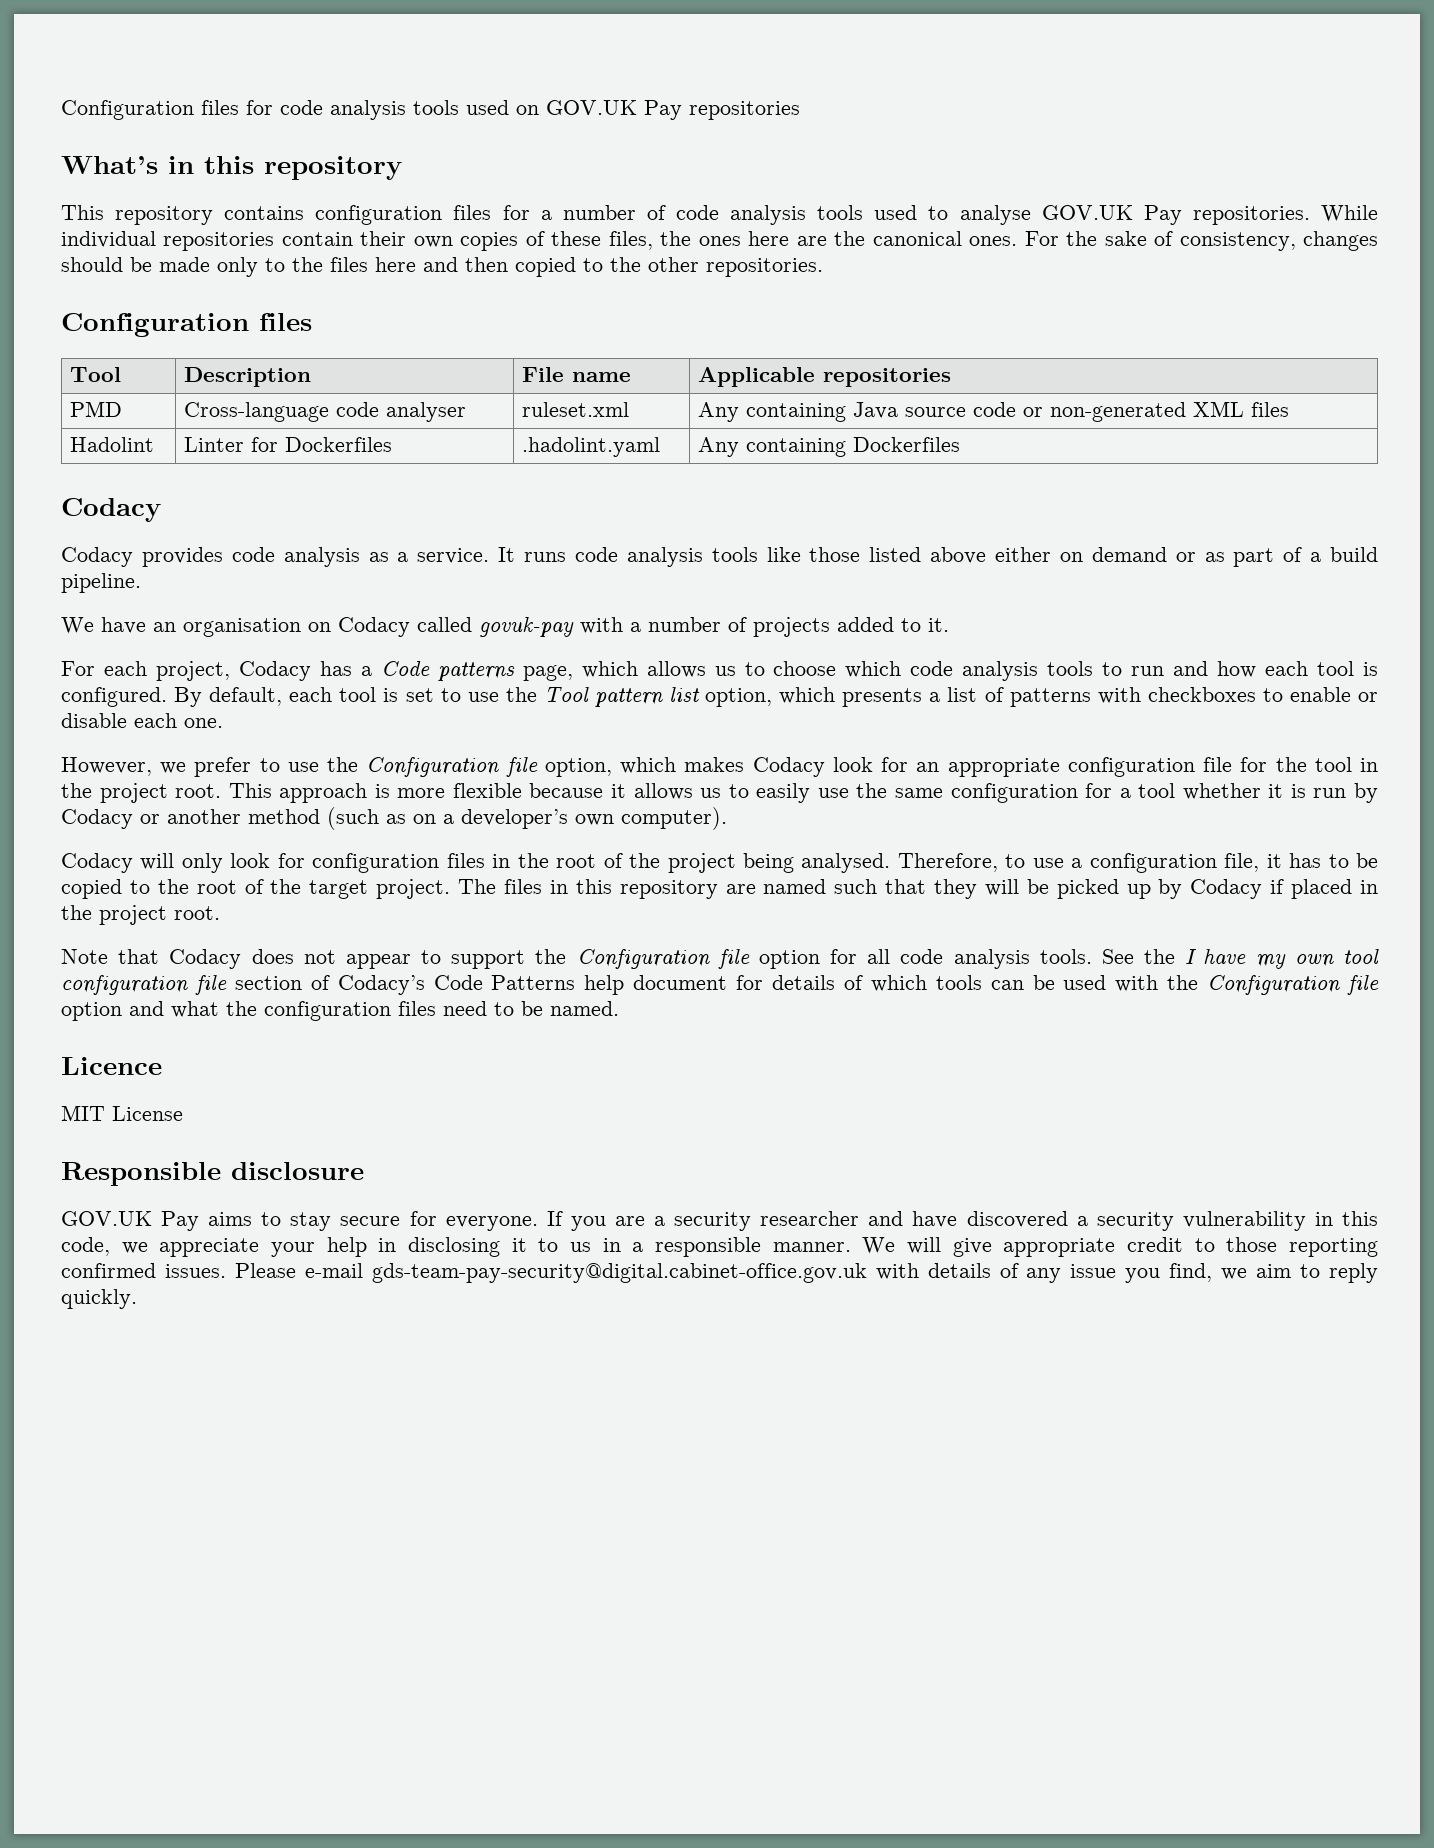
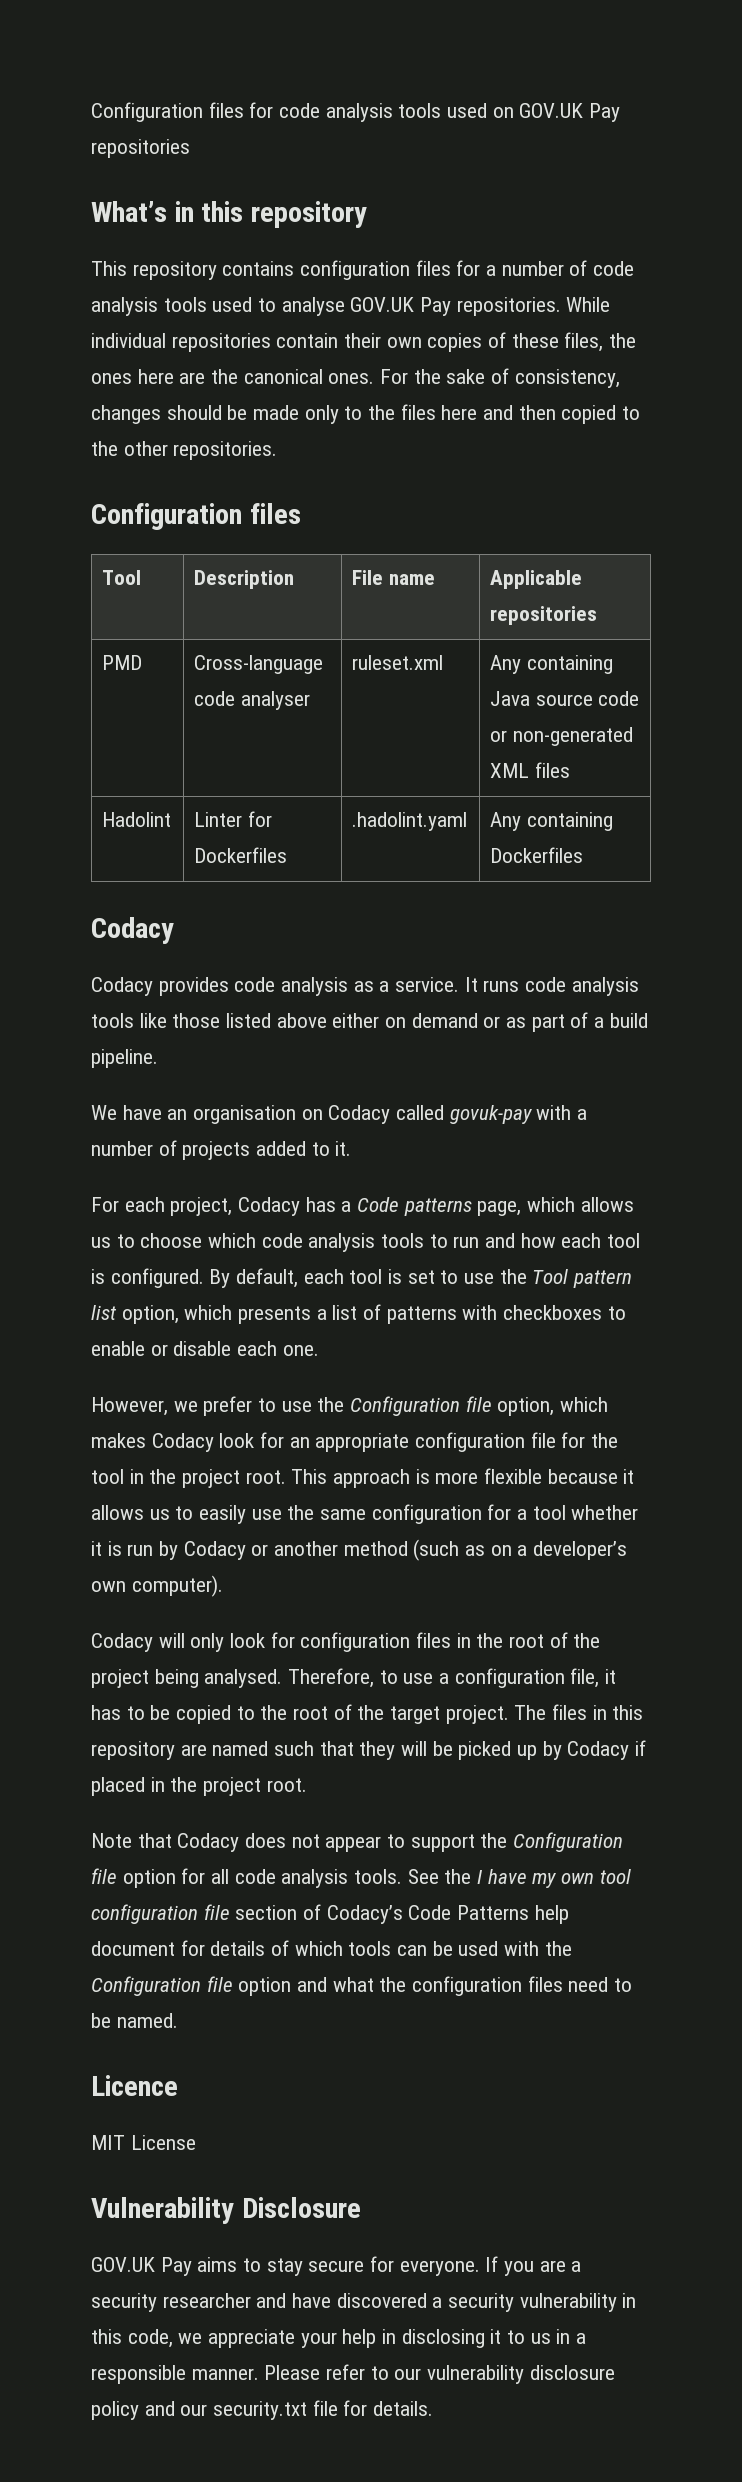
- Responsible disclosure
+ Vulnerability Disclosure
- We will give appropriate credit to those reporting confirmed issues. Please e-mail gds-team-pay-security@digital.cabinet-office.gov.uk with details of any issue you find, we aim to reply quickly.
+ Please refer to our vulnerability disclosure policy and our security.txt file for details.

